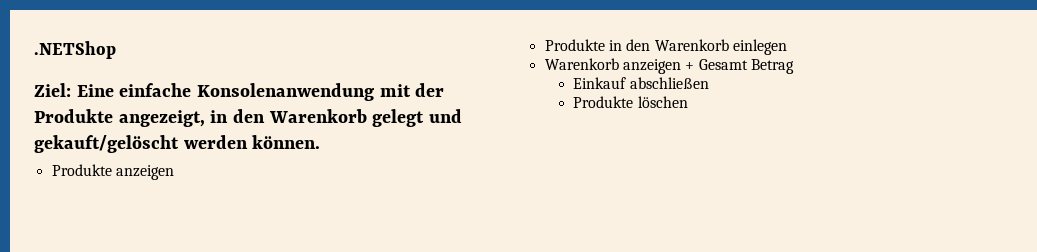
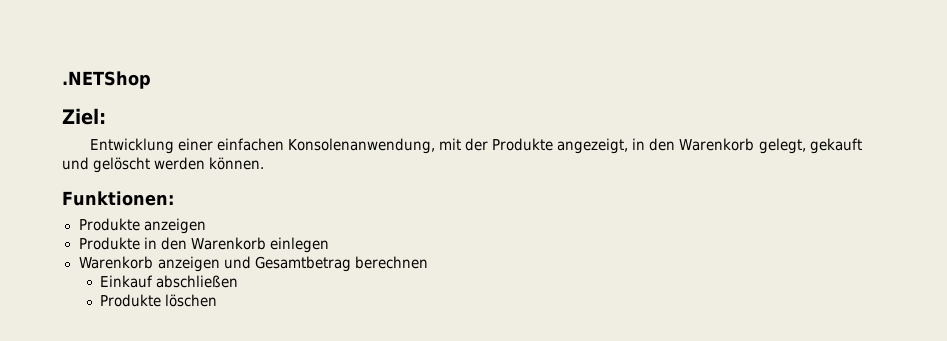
- Ziel: Eine einfache Konsolenanwendung mit der Produkte angezeigt, in den Warenkorb gelegt und gekauft/gelöscht werden können.
+ Ziel:
+ Entwicklung einer einfachen Konsolenanwendung, mit der Produkte angezeigt, in den Warenkorb gelegt, gekauft und gelöscht werden können.
+ Funktionen:
- Warenkorb anzeigen + Gesamt Betrag
+ Warenkorb anzeigen und Gesamtbetrag berechnen

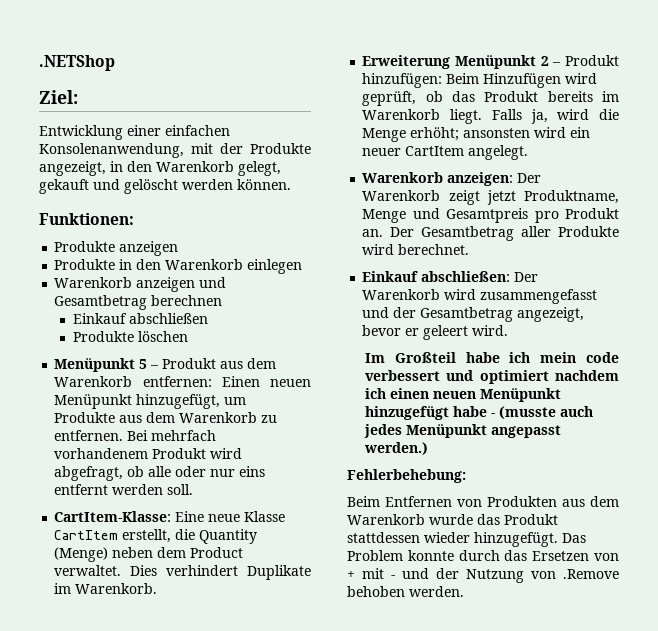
+ Menüpunkt 5 – Produkt aus dem Warenkorb entfernen: Einen neuen Menüpunkt hinzugefügt, um Produkte aus dem Warenkorb zu entfernen. Bei mehrfach vorhandenem Produkt wird abgefragt, ob alle oder nur eins entfernt werden soll.
+ CartItem-Klasse: Eine neue Klasse CartItem erstellt, die Quantity (Menge) neben dem Product verwaltet. Dies verhindert Duplikate im Warenkorb.
+ Erweiterung Menüpunkt 2 – Produkt hinzufügen: Beim Hinzufügen wird geprüft, ob das Produkt bereits im Warenkorb liegt. Falls ja, wird die Menge erhöht; ansonsten wird ein neuer CartItem angelegt.
+ Warenkorb anzeigen: Der Warenkorb zeigt jetzt Produktname, Menge und Gesamtpreis pro Produkt an. Der Gesamtbetrag aller Produkte wird berechnet.
+ Einkauf abschließen: Der Warenkorb wird zusammengefasst und der Gesamtbetrag angezeigt, bevor er geleert wird.
+ Im Großteil habe ich mein code verbessert und optimiert nachdem ich einen neuen Menüpunkt hinzugefügt habe - (musste auch jedes Menüpunkt angepasst werden.)
+ Fehlerbehebung:
+ Beim Entfernen von Produkten aus dem Warenkorb wurde das Produkt stattdessen wieder hinzugefügt. Das Problem konnte durch das Ersetzen von + mit - und der Nutzung von .Remove behoben werden.

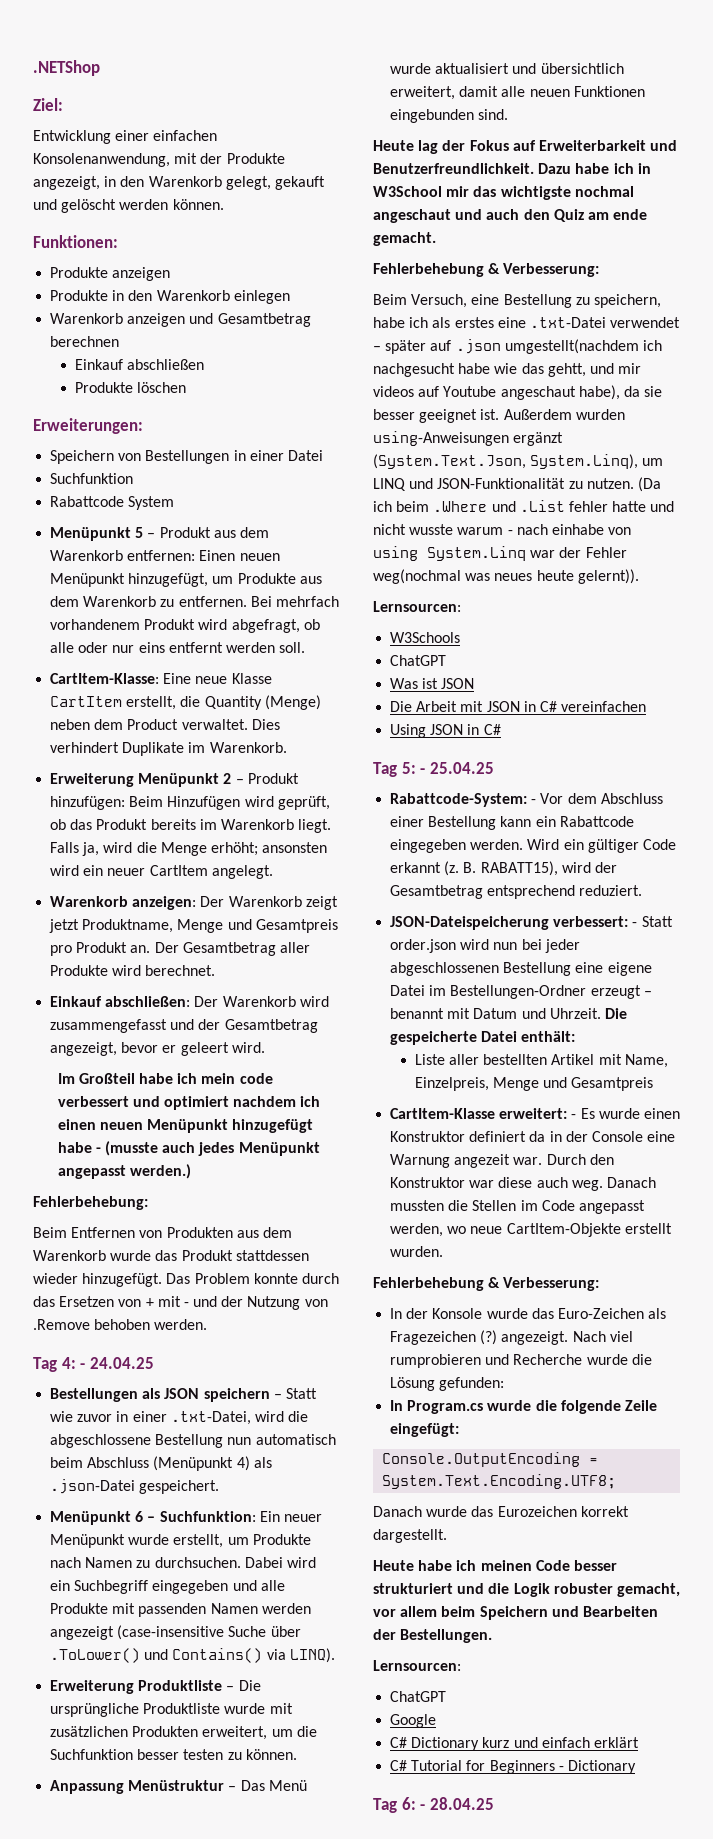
+ Erweiterungen:
+ Speichern von Bestellungen in einer Datei
+ Suchfunktion
+ Rabattcode System
+ Tag 4: - 24.04.25
+ Bestellungen als JSON speichern – Statt wie zuvor in einer .txt-Datei, wird die abgeschlossene Bestellung nun automatisch beim Abschluss (Menüpunkt 4) als .json-Datei gespeichert.
+ Menüpunkt 6 – Suchfunktion: Ein neuer Menüpunkt wurde erstellt, um Produkte nach Namen zu durchsuchen. Dabei wird ein Suchbegriff eingegeben und alle Produkte mit passenden Namen werden angezeigt (case-insensitive Suche über .ToLower() und Contains() via LINQ).
+ Erweiterung Produktliste – Die ursprüngliche Produktliste wurde mit zusätzlichen Produkten erweitert, um die Suchfunktion besser testen zu können.
+ Anpassung Menüstruktur – Das Menü wurde aktualisiert und übersichtlich erweitert, damit alle neuen Funktionen eingebunden sind.
+ Heute lag der Fokus auf Erweiterbarkeit und Benutzerfreundlichkeit. Dazu habe ich in W3School mir das wichtigste nochmal angeschaut und auch den Quiz am ende gemacht.
+ Fehlerbehebung & Verbesserung:
+ Beim Versuch, eine Bestellung zu speichern, habe ich als erstes eine .txt-Datei verwendet – später auf .json umgestellt(nachdem ich nachgesucht habe wie das gehtt, und mir videos auf Youtube angeschaut habe), da sie besser geeignet ist. Außerdem wurden using-Anweisungen ergänzt (System.Text.Json, System.Linq), um LINQ und JSON-Funktionalität zu nutzen. (Da ich beim .Where und .List fehler hatte und nicht wusste warum - nach einhabe von using System.Linq war der Fehler weg(nochmal was neues heute gelernt)).
+ Lernsourcen:
+ W3Schools
+ ChatGPT
+ Was ist JSON
+ Die Arbeit mit JSON in C# vereinfachen
+ Using JSON in C#
+ Tag 5: - 25.04.25
+ Rabattcode-System: - Vor dem Abschluss einer Bestellung kann ein Rabattcode eingegeben werden. Wird ein gültiger Code erkannt (z. B. RABATT15), wird der Gesamtbetrag entsprechend reduziert.
+ JSON-Dateispeicherung verbessert: - Statt order.json wird nun bei jeder abgeschlossenen Bestellung eine eigene Datei im Bestellungen-Ordner erzeugt – benannt mit Datum und Uhrzeit. Die gespeicherte Datei enthält:
+ Liste aller bestellten Artikel mit Name, Einzelpreis, Menge und Gesamtpreis
+ CartItem-Klasse erweitert: - Es wurde einen Konstruktor definiert da in der Console eine Warnung angezeit war. Durch den Konstruktor war diese auch weg. Danach mussten die Stellen im Code angepasst werden, wo neue CartItem-Objekte erstellt wurden.
+ Fehlerbehebung & Verbesserung:
+ In der Konsole wurde das Euro-Zeichen als Fragezeichen (?) angezeigt. Nach viel rumprobieren und Recherche wurde die Lösung gefunden:
+ In Program.cs wurde die folgende Zeile eingefügt:
+ Console.OutputEncoding = System.Text.Encoding.UTF8;
+ Danach wurde das Eurozeichen korrekt dargestellt.
+ Heute habe ich meinen Code besser strukturiert und die Logik robuster gemacht, vor allem beim Speichern und Bearbeiten der Bestellungen.
+ Lernsourcen:
+ ChatGPT
+ Google
+ C# Dictionary kurz und einfach erklärt
+ C# Tutorial for Beginners - Dictionary
+ Tag 6: - 28.04.25

